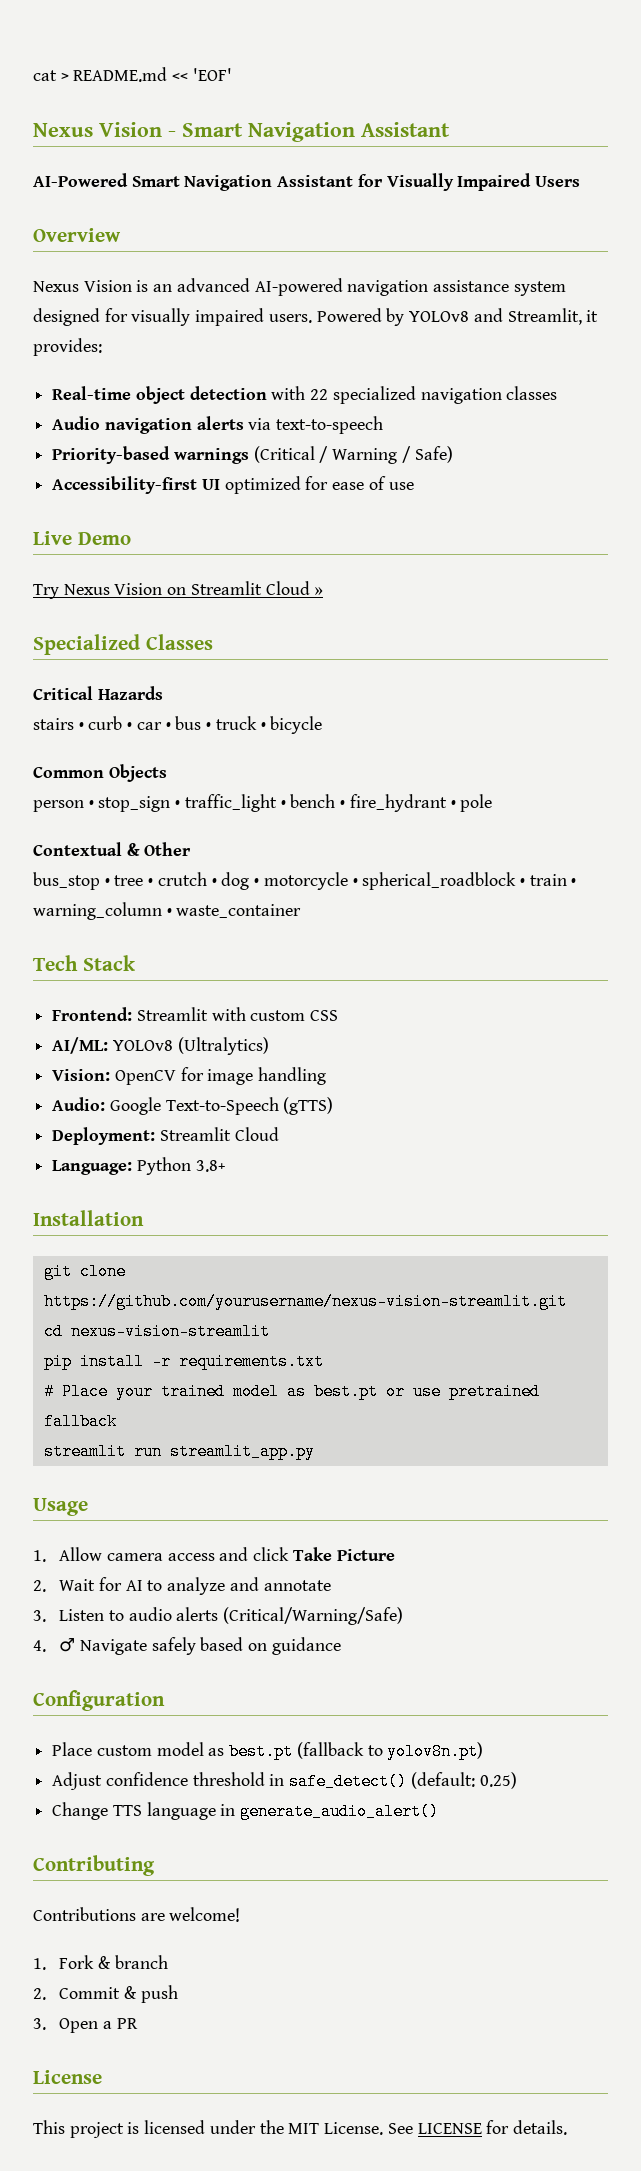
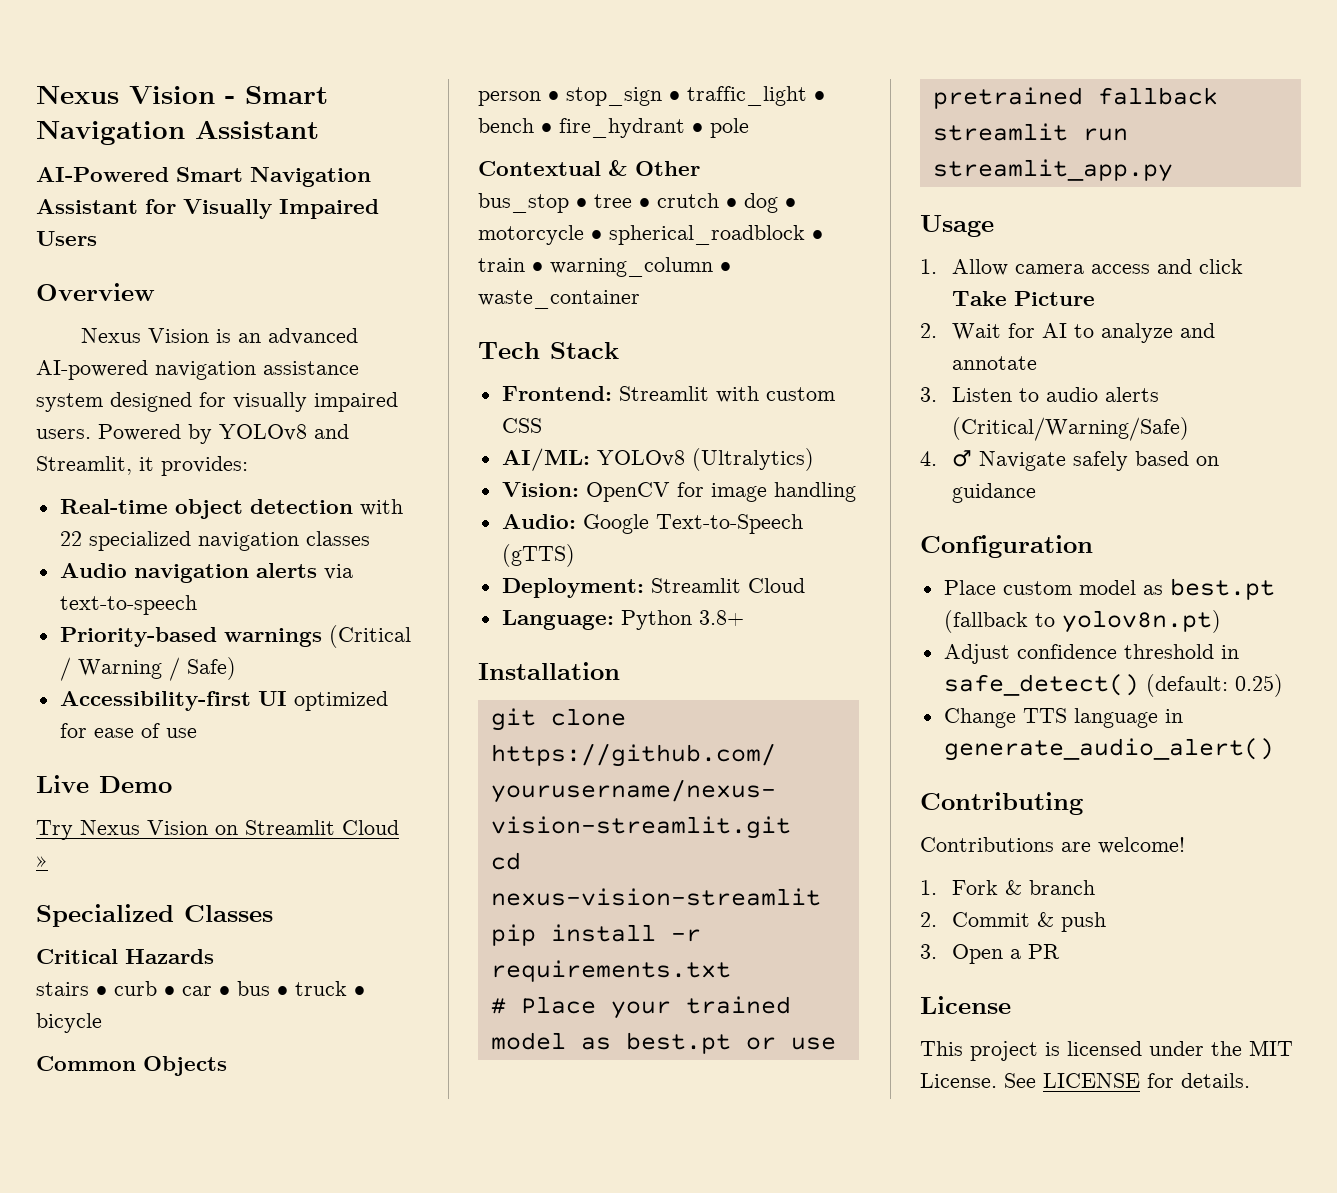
- cat > README.md << 'EOF'

